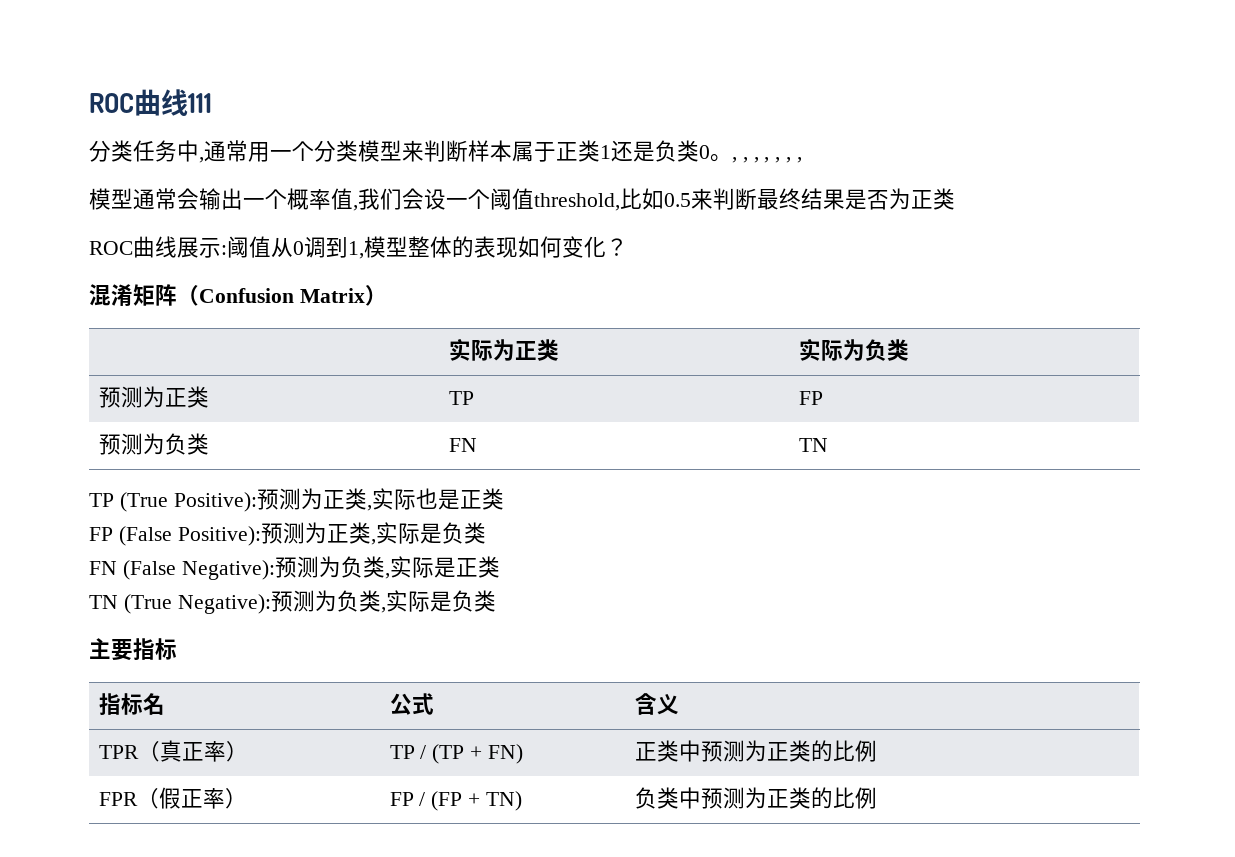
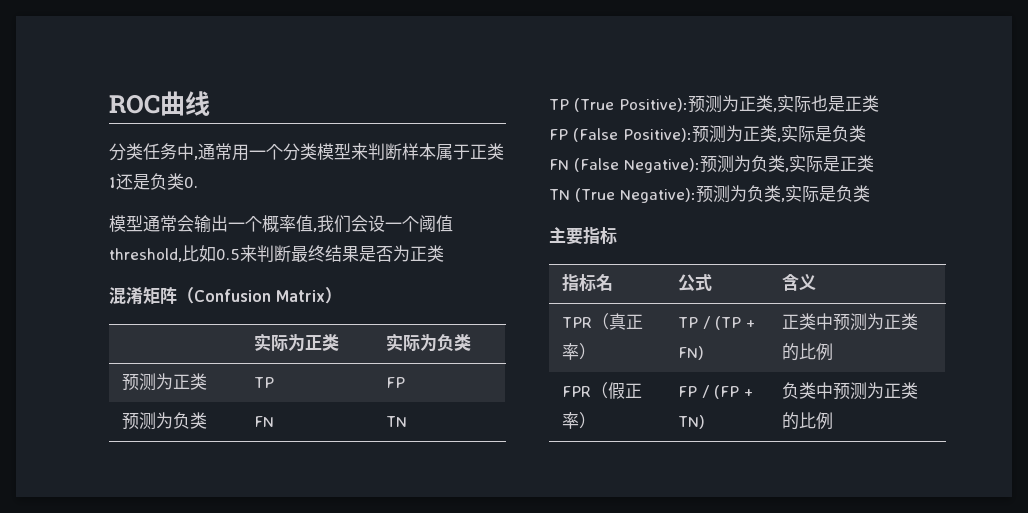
- ROC曲线111
+ ROC曲线
- 分类任务中,通常用一个分类模型来判断样本属于正类1还是负类0。, , , , , , ,
+ 分类任务中,通常用一个分类模型来判断样本属于正类1还是负类0.
- ROC曲线展示:阈值从0调到1,模型整体的表现如何变化？

